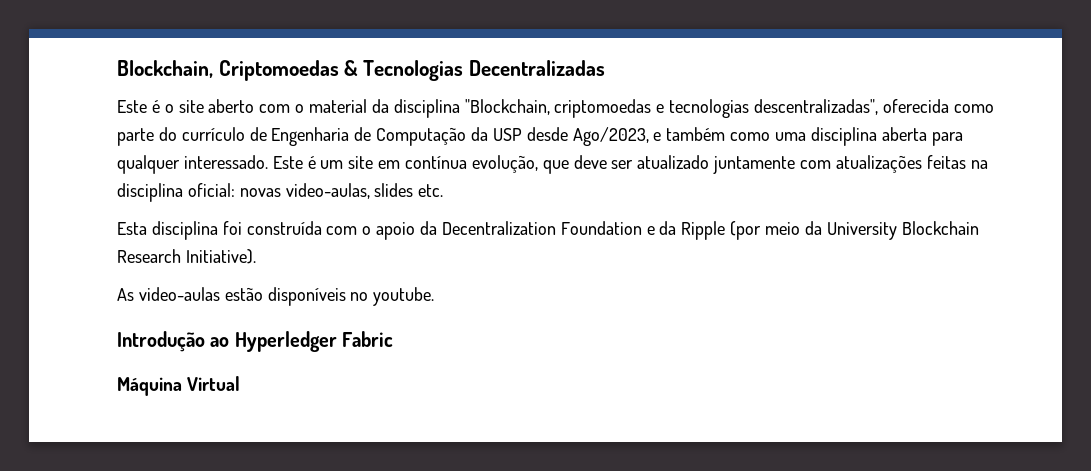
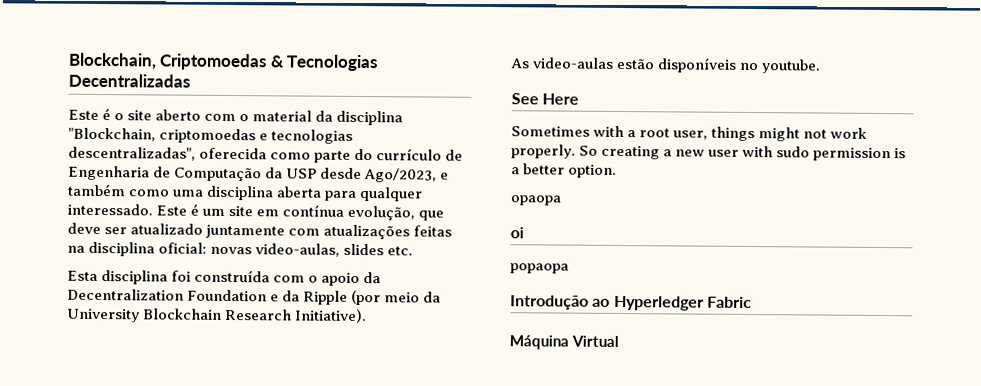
+ See Here
+ Sometimes with a root user, things might not work properly. So creating a new user with sudo permission is a better option.
+ opaopa
+ oi
+ popaopa

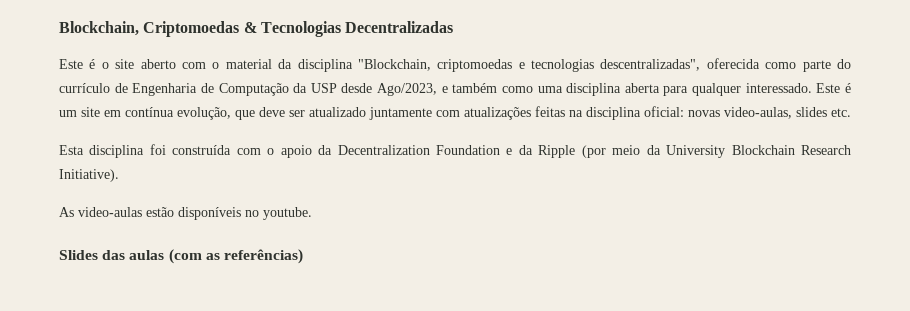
- See Here
- Sometimes with a root user, things might not work properly. So creating a new user with sudo permission is a better option.
- opaopa
- oi
- popaopa
- Introdução ao Hyperledger Fabric
- Máquina Virtual
+ Slides das aulas (com as referências)

